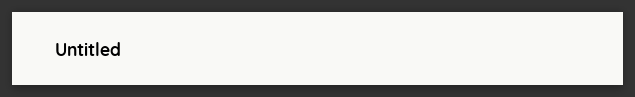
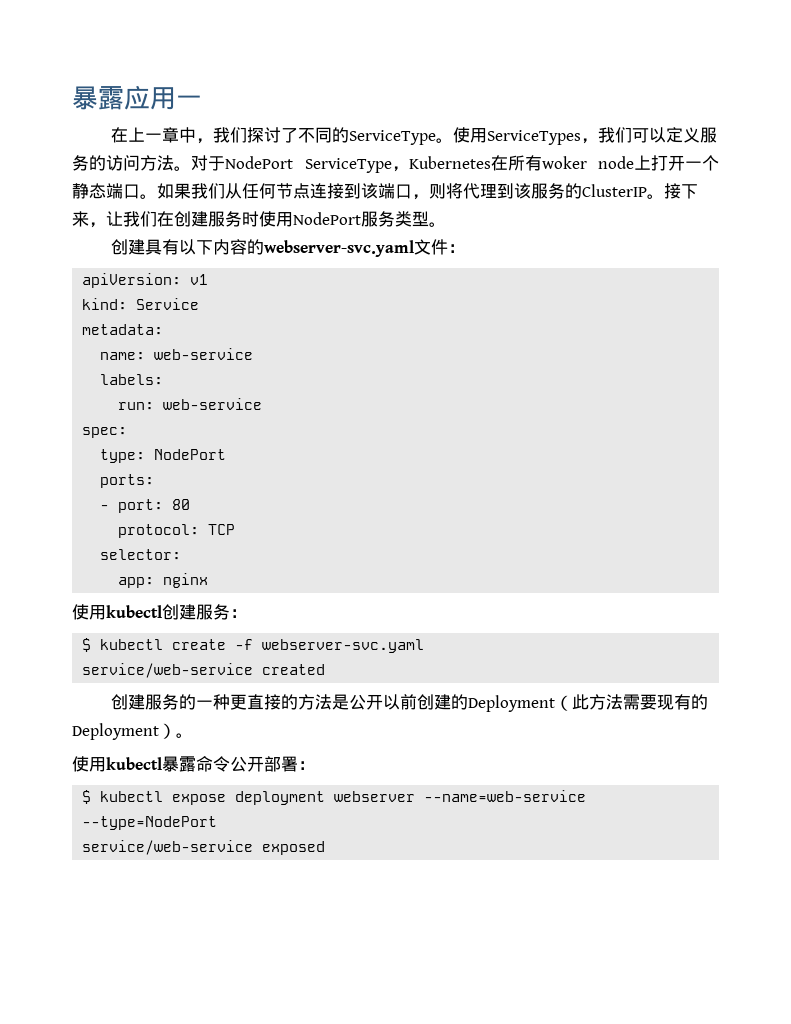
- Untitled
+ 暴露应用一
+ 在上一章中，我们探讨了不同的ServiceType。使用ServiceTypes，我们可以定义服务的访问方法。对于NodePort ServiceType，Kubernetes在所有woker node上打开一个静态端口。如果我们从任何节点连接到该端口，则将代理到该服务的ClusterIP。接下来，让我们在创建服务时使用NodePort服务类型。
+ 创建具有以下内容的webserver-svc.yaml文件：
+ apiVersion: v1
+ kind: Service
+ metadata:
+ name: web-service
+ labels:
+ run: web-service
+ spec:
+ type: NodePort
+ ports:
+ - port: 80
+ protocol: TCP
+ selector:
+ app: nginx
+ 使用kubectl创建服务：
+ $ kubectl create -f webserver-svc.yaml
+ service/web-service created
+ 创建服务的一种更直接的方法是公开以前创建的Deployment（此方法需要现有的Deployment）。
+ 使用kubectl暴露命令公开部署：
+ $ kubectl expose deployment webserver --name=web-service --type=NodePort
+ service/web-service exposed

